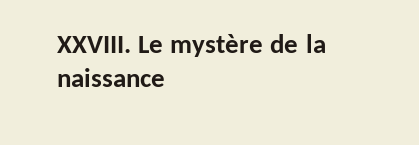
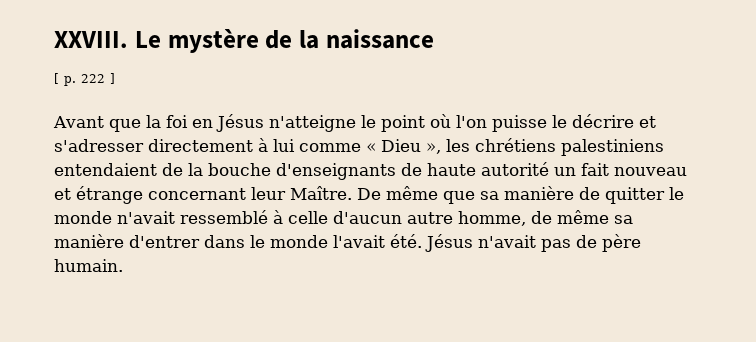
+ [ p. 222 ]
+ Avant que la foi en Jésus n'atteigne le point où l'on puisse le décrire et s'adresser directement à lui comme « Dieu », les chrétiens palestiniens entendaient de la bouche d'enseignants de haute autorité un fait nouveau et étrange concernant leur Maître. De même que sa manière de quitter le monde n'avait ressemblé à celle d'aucun autre homme, de même sa manière d'entrer dans le monde l'avait été. Jésus n'avait pas de père humain.

